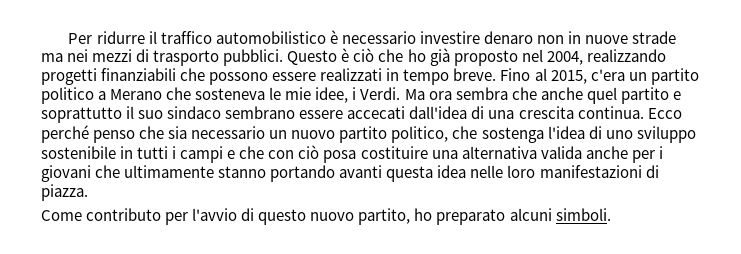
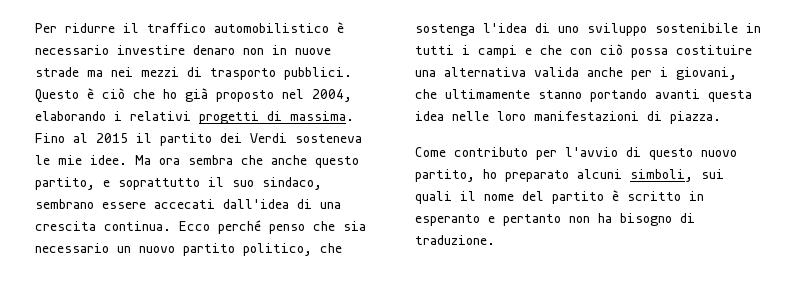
- Questo è ciò che ho già proposto nel 2004, realizzando progetti finanziabili che possono essere realizzati in tempo breve. Fino al 2015, c'era un partito politico a Merano che sosteneva le mie idee, i Verdi.
+ Questo è ciò che ho già proposto nel 2004, elaborando i relativi progetti di massima. Fino al 2015 il partito dei Verdi sosteneva le mie idee.
- Ma ora sembra che anche quel partito e soprattutto il suo sindaco sembrano essere accecati dall'idea di una crescita continua.
+ Ma ora sembra che anche questo partito, e soprattutto il suo sindaco, sembrano essere accecati dall'idea di una crescita continua.
- Ecco perché penso che sia necessario un nuovo partito politico, che sostenga l'idea di uno sviluppo sostenibile in tutti i campi e che con ciò posa costituire una alternativa valida anche per i giovani che ultimamente stanno portando avanti questa idea nelle loro manifestazioni di piazza.
+ Ecco perché penso che sia necessario un nuovo partito politico, che sostenga l'idea di uno sviluppo sostenibile in tutti i campi e che con ciò possa costituire una alternativa valida anche per i giovani, che ultimamente stanno portando avanti questa idea nelle loro manifestazioni di piazza.
- Come contributo per l'avvio di questo nuovo partito, ho preparato alcuni simboli.
+ Come contributo per l'avvio di questo nuovo partito, ho preparato alcuni simboli, sui quali il nome del partito è scritto in esperanto e pertanto non ha bisogno di traduzione.

